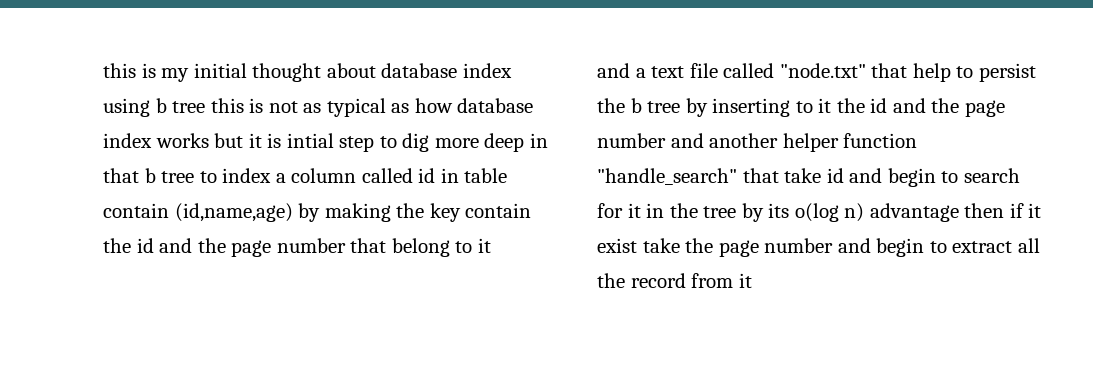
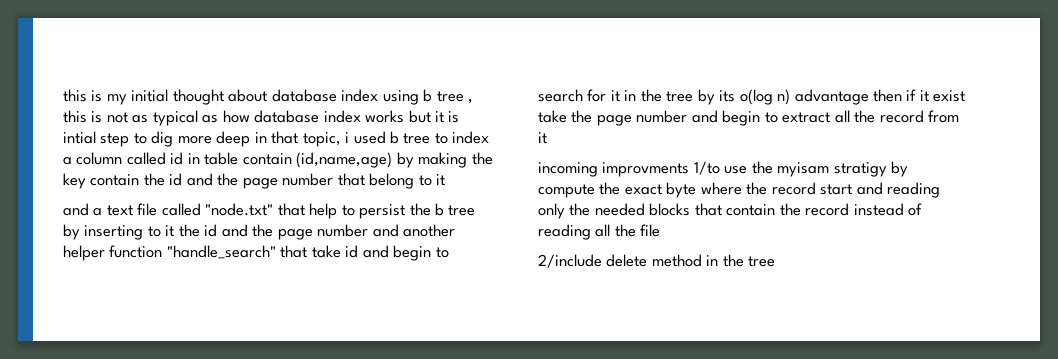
- this is my initial thought about database index using b tree this is not as typical as how database index works but it is intial step to dig more deep in that b tree to index a column called id in table contain (id,name,age) by making the key contain the id and the page number that belong to it
+ this is my initial thought about database index using b tree , this is not as typical as how database index works but it is intial step to dig more deep in that topic, i used b tree to index a column called id in table contain (id,name,age) by making the key contain the id and the page number that belong to it
+ incoming improvments 1/to use the myisam stratigy by compute the exact byte where the record start and reading only the needed blocks that contain the record instead of reading all the file
+ 2/include delete method in the tree

